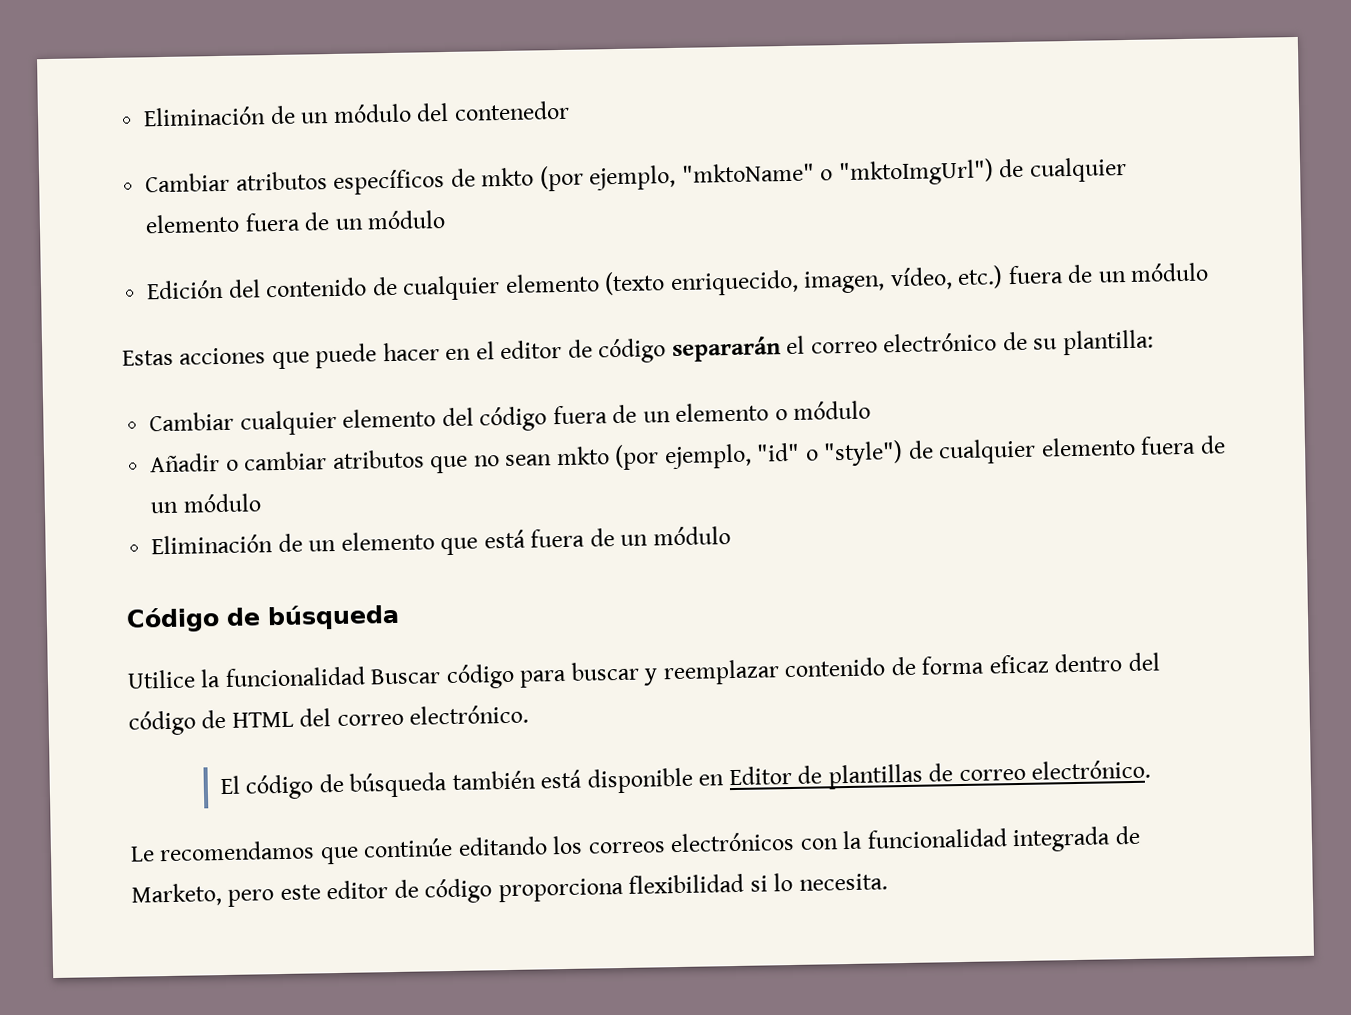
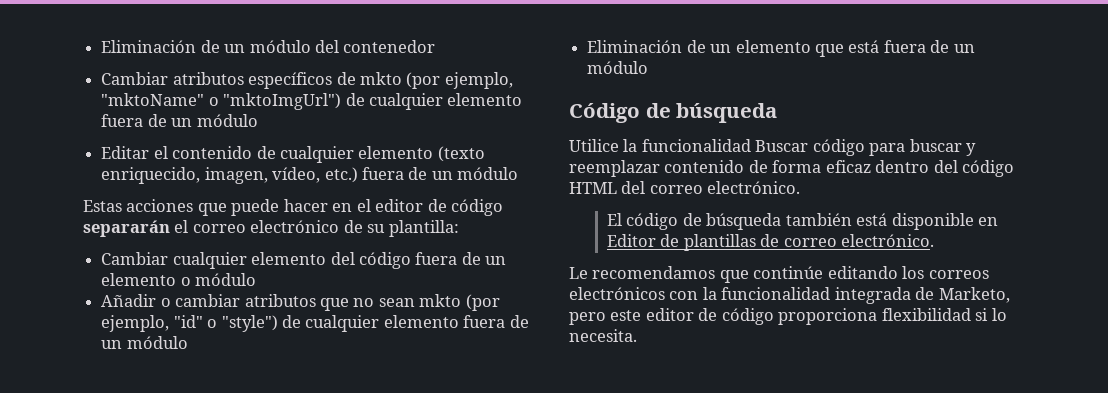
- Edición del contenido de cualquier elemento (texto enriquecido, imagen, vídeo, etc.) fuera de un módulo
+ Editar el contenido de cualquier elemento (texto enriquecido, imagen, vídeo, etc.) fuera de un módulo
- Utilice la funcionalidad Buscar código para buscar y reemplazar contenido de forma eficaz dentro del código de HTML del correo electrónico.
+ Utilice la funcionalidad Buscar código para buscar y reemplazar contenido de forma eficaz dentro del código HTML del correo electrónico.

